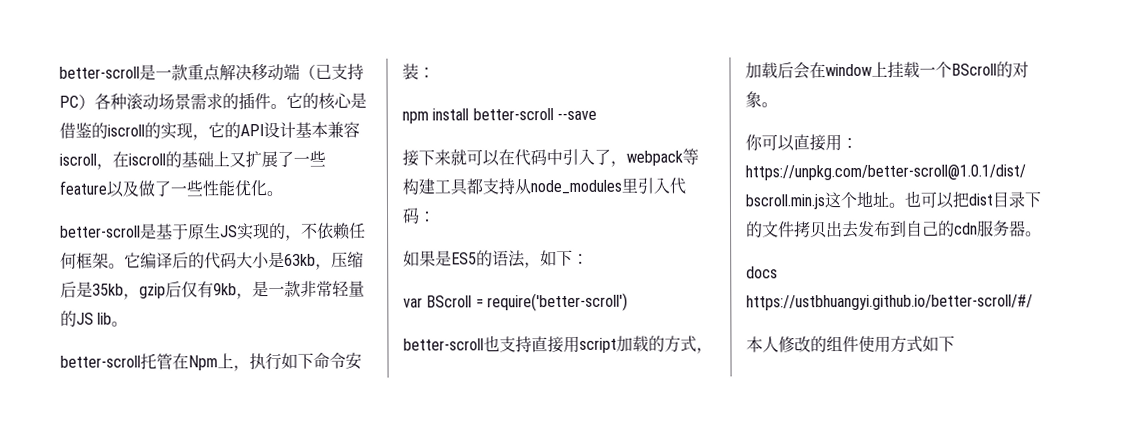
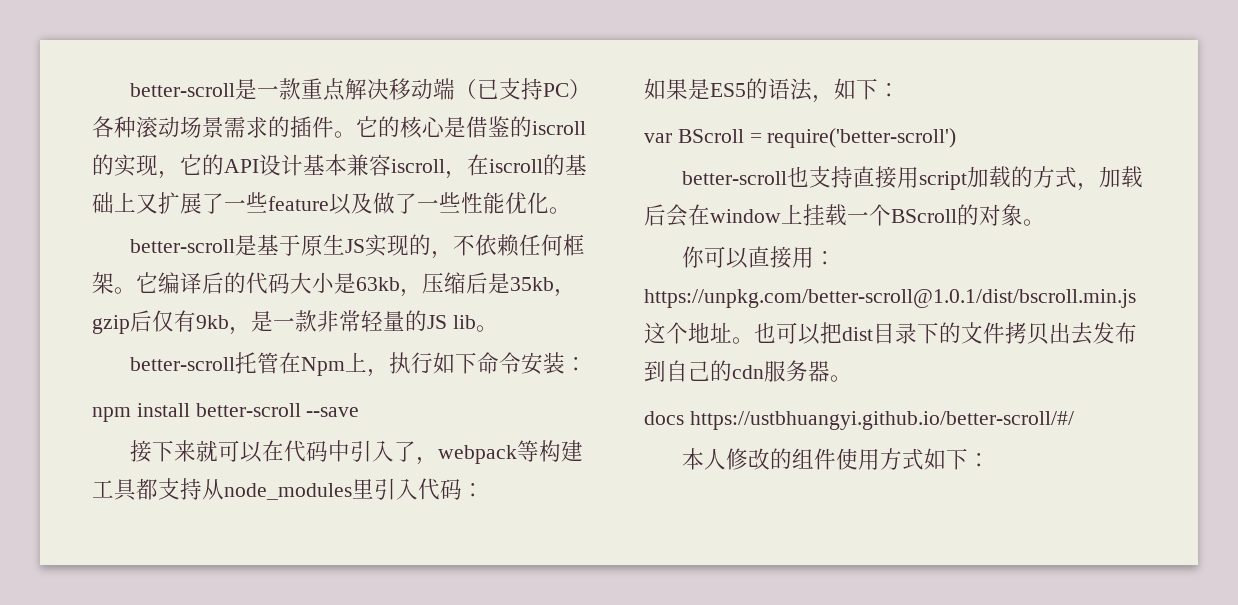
- 本人修改的组件使用方式如下
+ 本人修改的组件使用方式如下：

